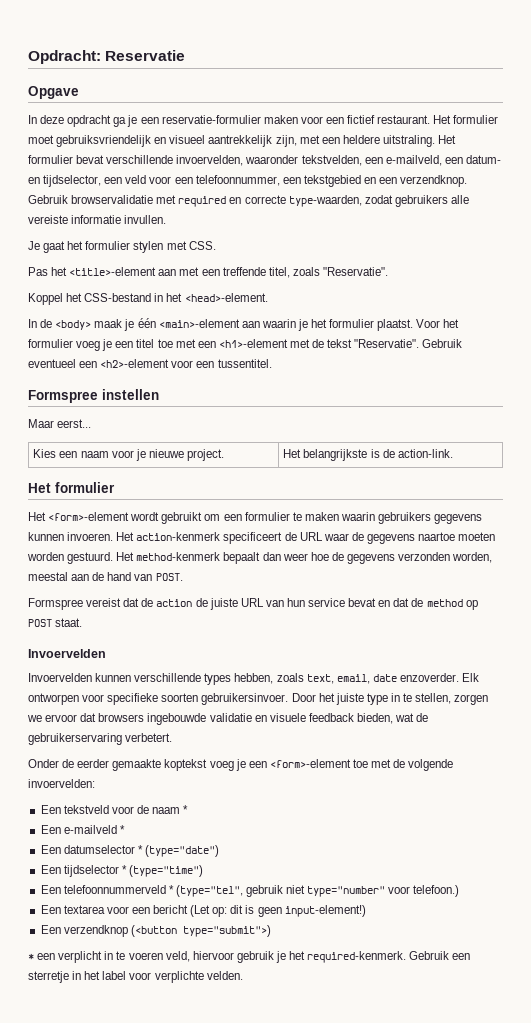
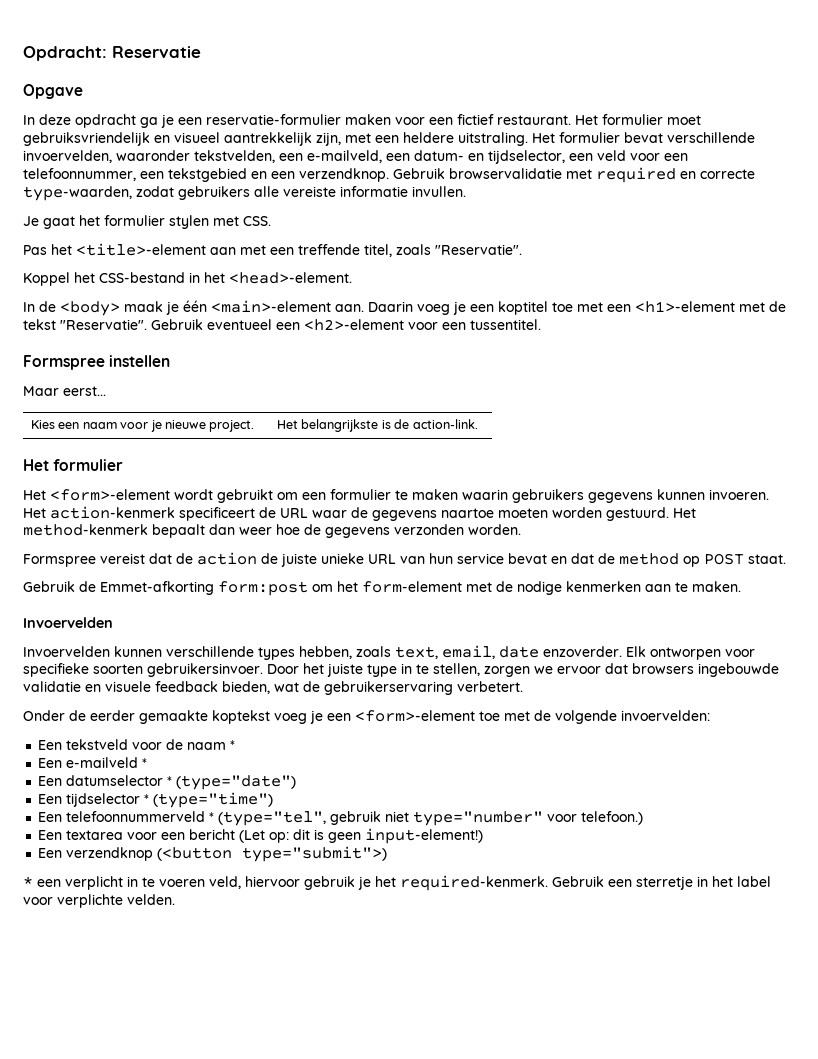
- In de <body> maak je één <main>-element aan waarin je het formulier plaatst. Voor het formulier voeg je een titel toe met een <h1>-element met de tekst "Reservatie".
+ In de <body> maak je één <main>-element aan. Daarin voeg je een koptitel toe met een <h1>-element met de tekst "Reservatie".
- Het method-kenmerk bepaalt dan weer hoe de gegevens verzonden worden, meestal aan de hand van POST.
+ Het method-kenmerk bepaalt dan weer hoe de gegevens verzonden worden.
- Formspree vereist dat de action de juiste URL van hun service bevat en dat de method op POST staat.
+ Formspree vereist dat de action de juiste unieke URL van hun service bevat en dat de method op POST staat.
+ Gebruik de Emmet-afkorting form:post om het form-element met de nodige kenmerken aan te maken.

